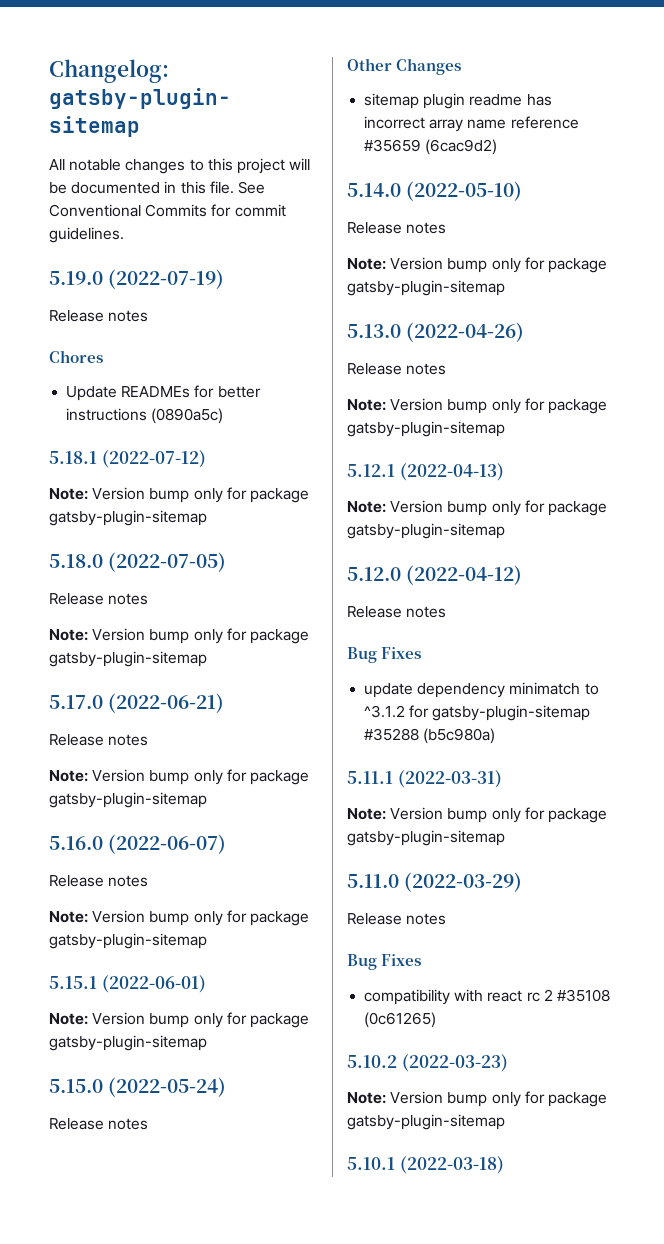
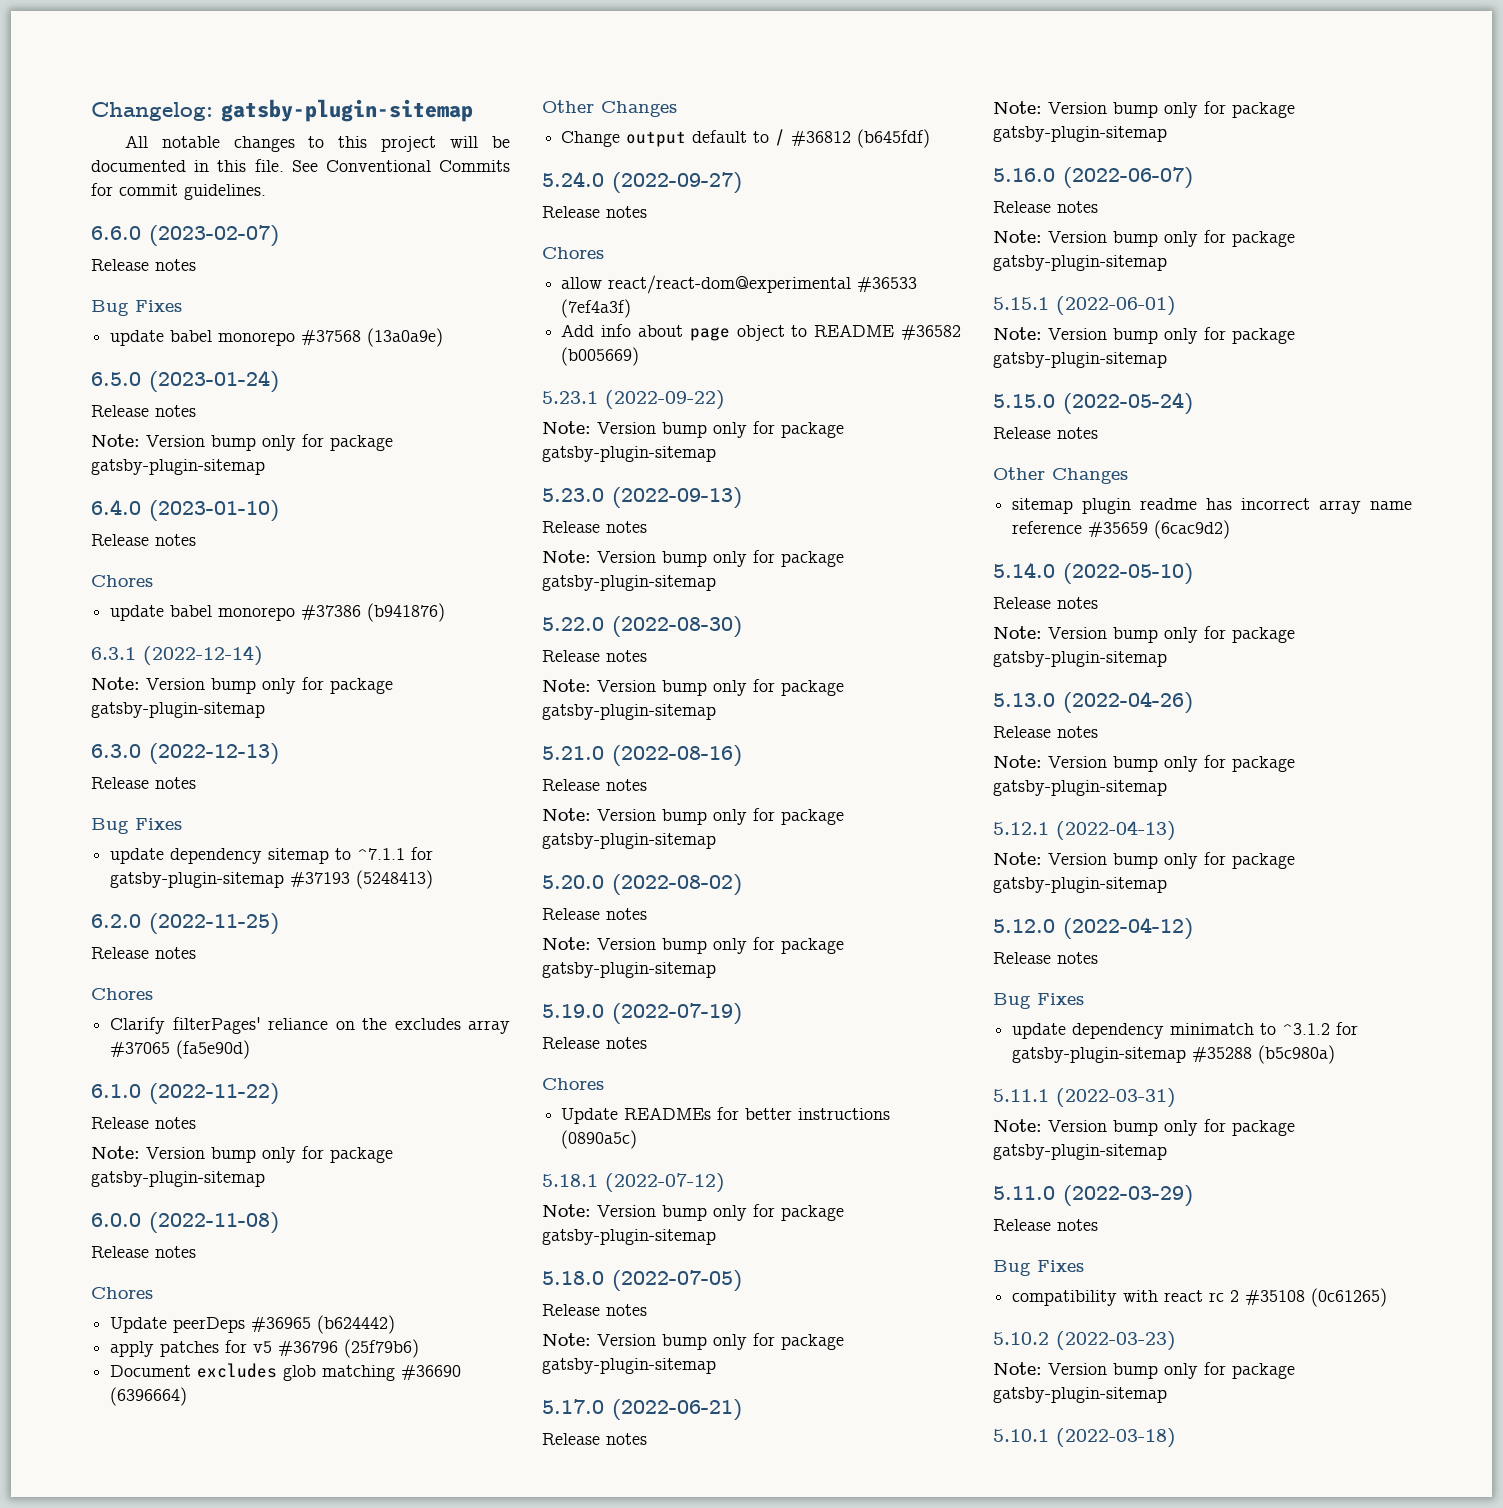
+ 6.6.0 (2023-02-07)
+ Release notes
+ Bug Fixes
+ update babel monorepo #37568 (13a0a9e)
+ 6.5.0 (2023-01-24)
+ Release notes
+ Note: Version bump only for package gatsby-plugin-sitemap
+ 6.4.0 (2023-01-10)
+ Release notes
+ Chores
+ update babel monorepo #37386 (b941876)
+ 6.3.1 (2022-12-14)
+ Note: Version bump only for package gatsby-plugin-sitemap
+ 6.3.0 (2022-12-13)
+ Release notes
+ Bug Fixes
+ update dependency sitemap to ^7.1.1 for gatsby-plugin-sitemap #37193 (5248413)
+ 6.2.0 (2022-11-25)
+ Release notes
+ Chores
+ Clarify filterPages' reliance on the excludes array #37065 (fa5e90d)
+ 6.1.0 (2022-11-22)
+ Release notes
+ Note: Version bump only for package gatsby-plugin-sitemap
+ 6.0.0 (2022-11-08)
+ Release notes
+ Chores
+ Update peerDeps #36965 (b624442)
+ apply patches for v5 #36796 (25f79b6)
+ Document excludes glob matching #36690 (6396664)
+ Other Changes
+ Change output default to / #36812 (b645fdf)
+ 5.24.0 (2022-09-27)
+ Release notes
+ Chores
+ allow react/react-dom@experimental #36533 (7ef4a3f)
+ Add info about page object to README #36582 (b005669)
+ 5.23.1 (2022-09-22)
+ Note: Version bump only for package gatsby-plugin-sitemap
+ 5.23.0 (2022-09-13)
+ Release notes
+ Note: Version bump only for package gatsby-plugin-sitemap
+ 5.22.0 (2022-08-30)
+ Release notes
+ Note: Version bump only for package gatsby-plugin-sitemap
+ 5.21.0 (2022-08-16)
+ Release notes
+ Note: Version bump only for package gatsby-plugin-sitemap
+ 5.20.0 (2022-08-02)
+ Release notes
+ Note: Version bump only for package gatsby-plugin-sitemap

